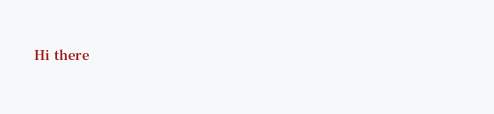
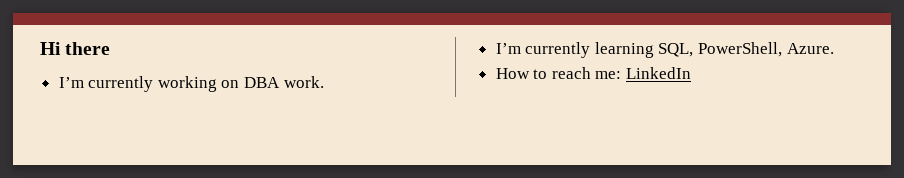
+ I’m currently working on DBA work.
+ I’m currently learning SQL, PowerShell, Azure.
+ How to reach me: LinkedIn

